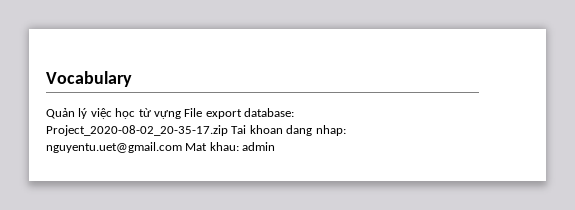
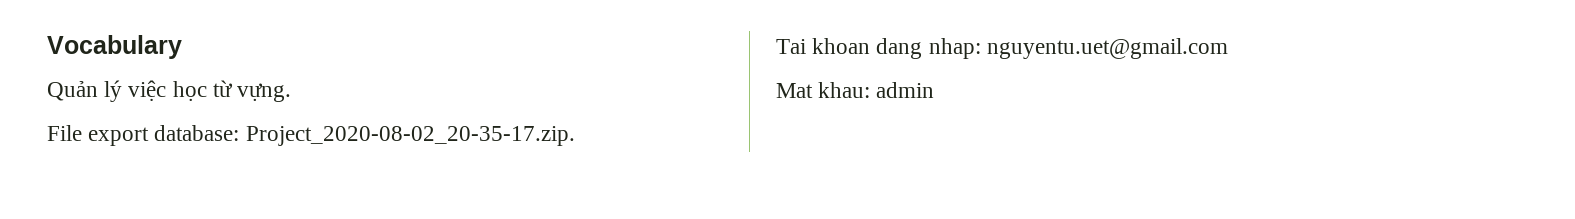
- Quản lý việc học từ vựng File export database: Project_2020-08-02_20-35-17.zip Tai khoan dang nhap: nguyentu.uet@gmail.com Mat khau: admin
+ Quản lý việc học từ vựng.
+ File export database: Project_2020-08-02_20-35-17.zip.
+ Tai khoan dang nhap: nguyentu.uet@gmail.com
+ Mat khau: admin

